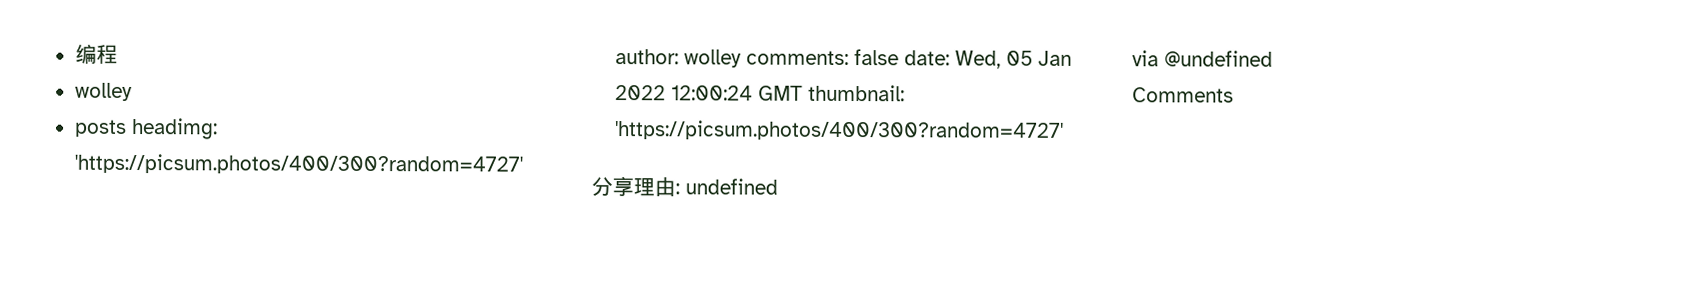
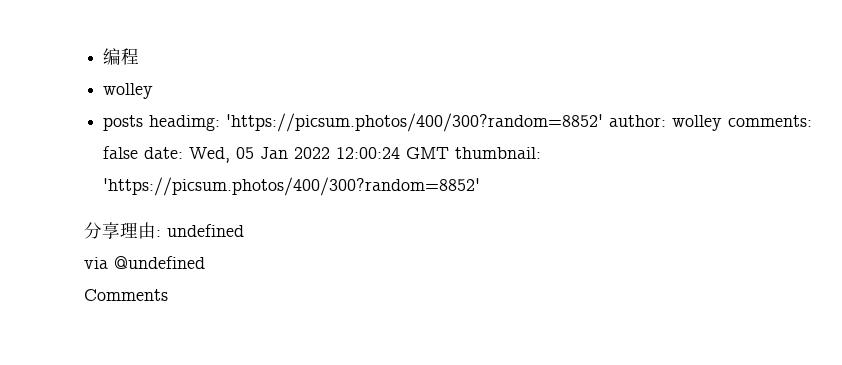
- posts headimg: 'https://picsum.photos/400/300?random=4727' author: wolley comments: false date: Wed, 05 Jan 2022 12:00:24 GMT thumbnail: 'https://picsum.photos/400/300?random=4727'
+ posts headimg: 'https://picsum.photos/400/300?random=8852' author: wolley comments: false date: Wed, 05 Jan 2022 12:00:24 GMT thumbnail: 'https://picsum.photos/400/300?random=8852'

